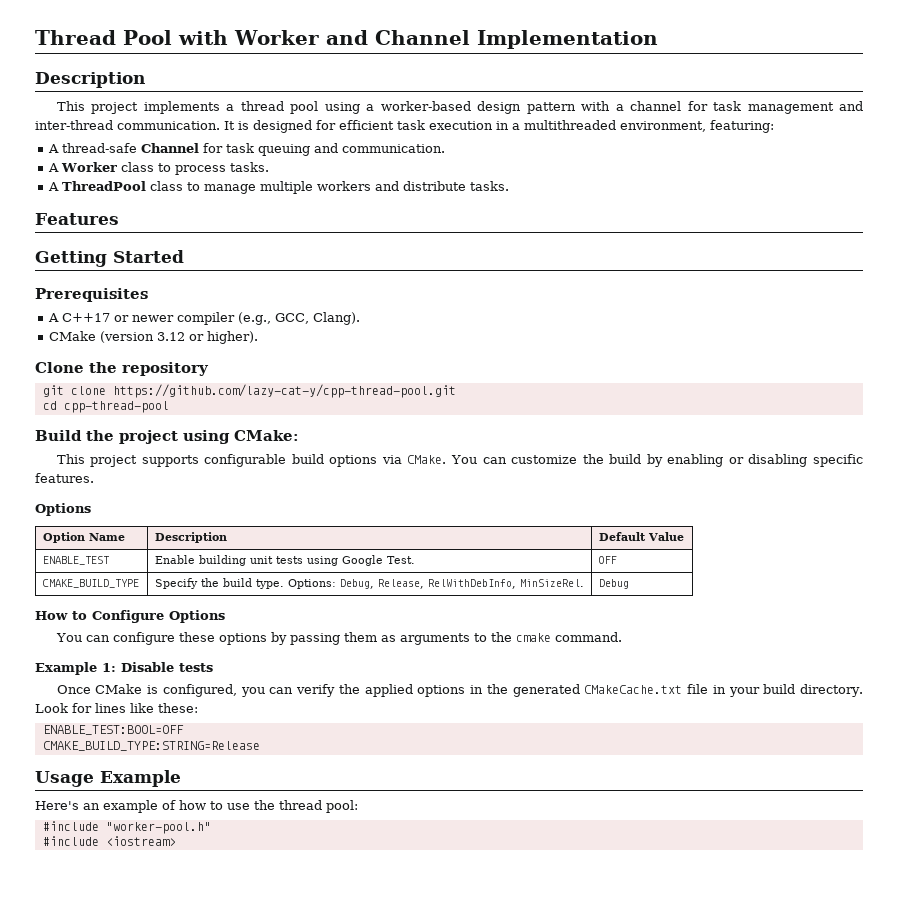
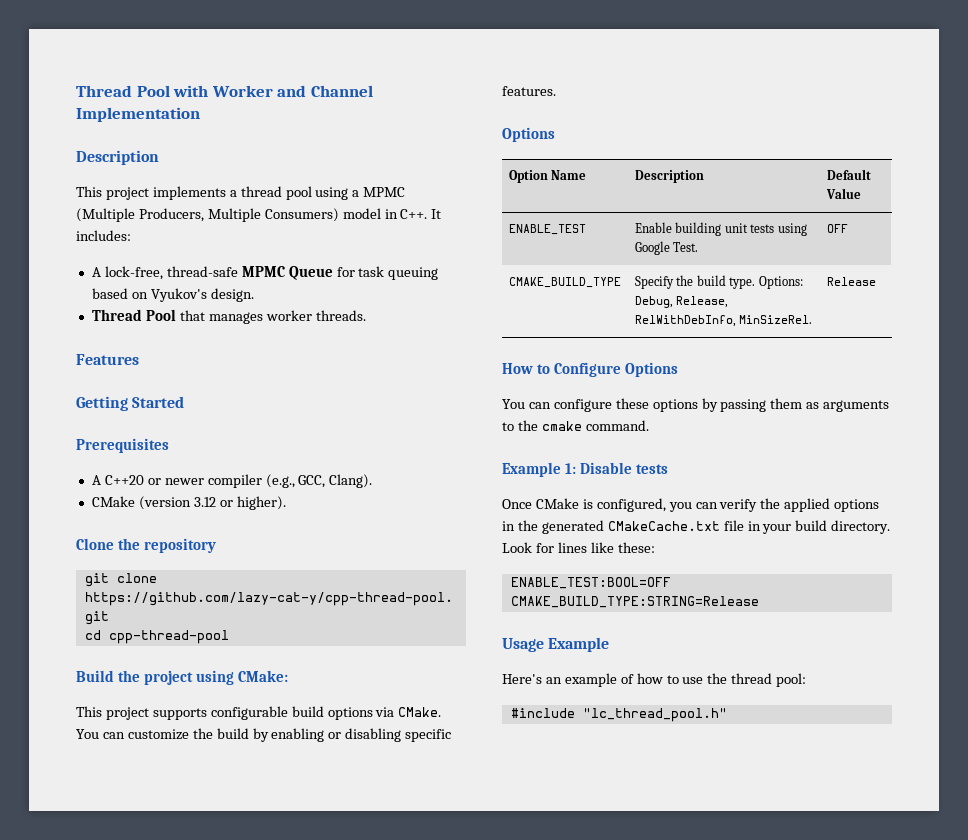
- This project implements a thread pool using a worker-based design pattern with a channel for task management and inter-thread communication. It is designed for efficient task execution in a multithreaded environment, featuring:
- A thread-safe Channel for task queuing and communication.
- A Worker class to process tasks.
- A ThreadPool class to manage multiple workers and distribute tasks.
+ This project implements a thread pool using a MPMC (Multiple Producers, Multiple Consumers) model in C++. It includes:
+ A lock-free, thread-safe MPMC Queue for task queuing based on Vyukov's design.
+ Thread Pool that manages worker threads.
- A C++17 or newer compiler (e.g., GCC, Clang).
+ A C++20 or newer compiler (e.g., GCC, Clang).
- CMAKE_BUILD_TYPE | Specify the build type. Options: Debug, Release, RelWithDebInfo, MinSizeRel. | Debug
+ CMAKE_BUILD_TYPE | Specify the build type. Options: Debug, Release, RelWithDebInfo, MinSizeRel. | Release
- #include "worker-pool.h"
- #include <iostream>
+ #include "lc_thread_pool.h"

